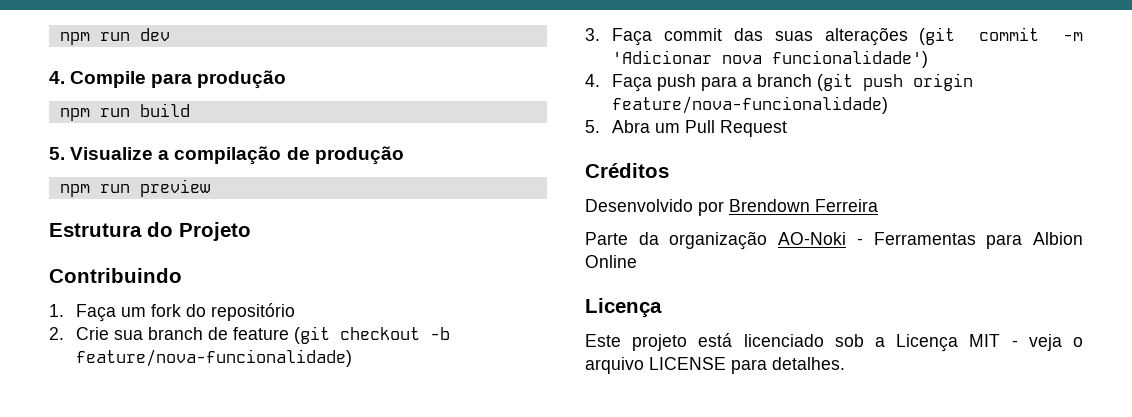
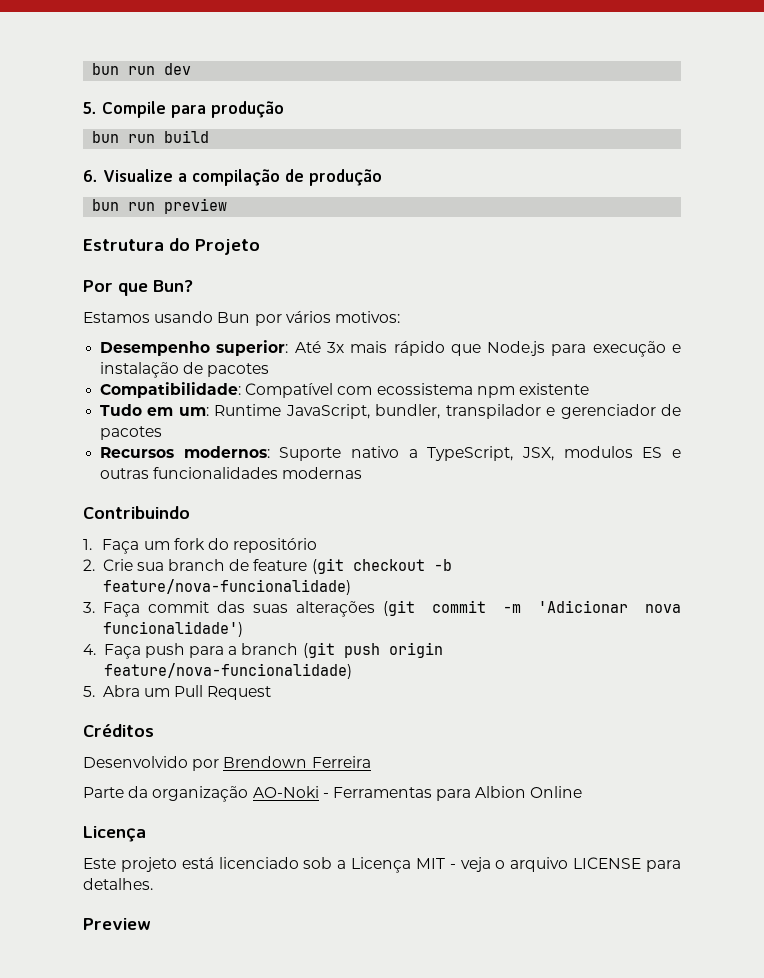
- npm run dev
+ bun run dev
- 4. Compile para produção
+ 5. Compile para produção
- npm run build
+ bun run build
- 5. Visualize a compilação de produção
+ 6. Visualize a compilação de produção
- npm run preview
+ bun run preview
+ Por que Bun?
+ Estamos usando Bun por vários motivos:
+ Desempenho superior: Até 3x mais rápido que Node.js para execução e instalação de pacotes
+ Compatibilidade: Compatível com ecossistema npm existente
+ Tudo em um: Runtime JavaScript, bundler, transpilador e gerenciador de pacotes
+ Recursos modernos: Suporte nativo a TypeScript, JSX, modulos ES e outras funcionalidades modernas
+ Preview

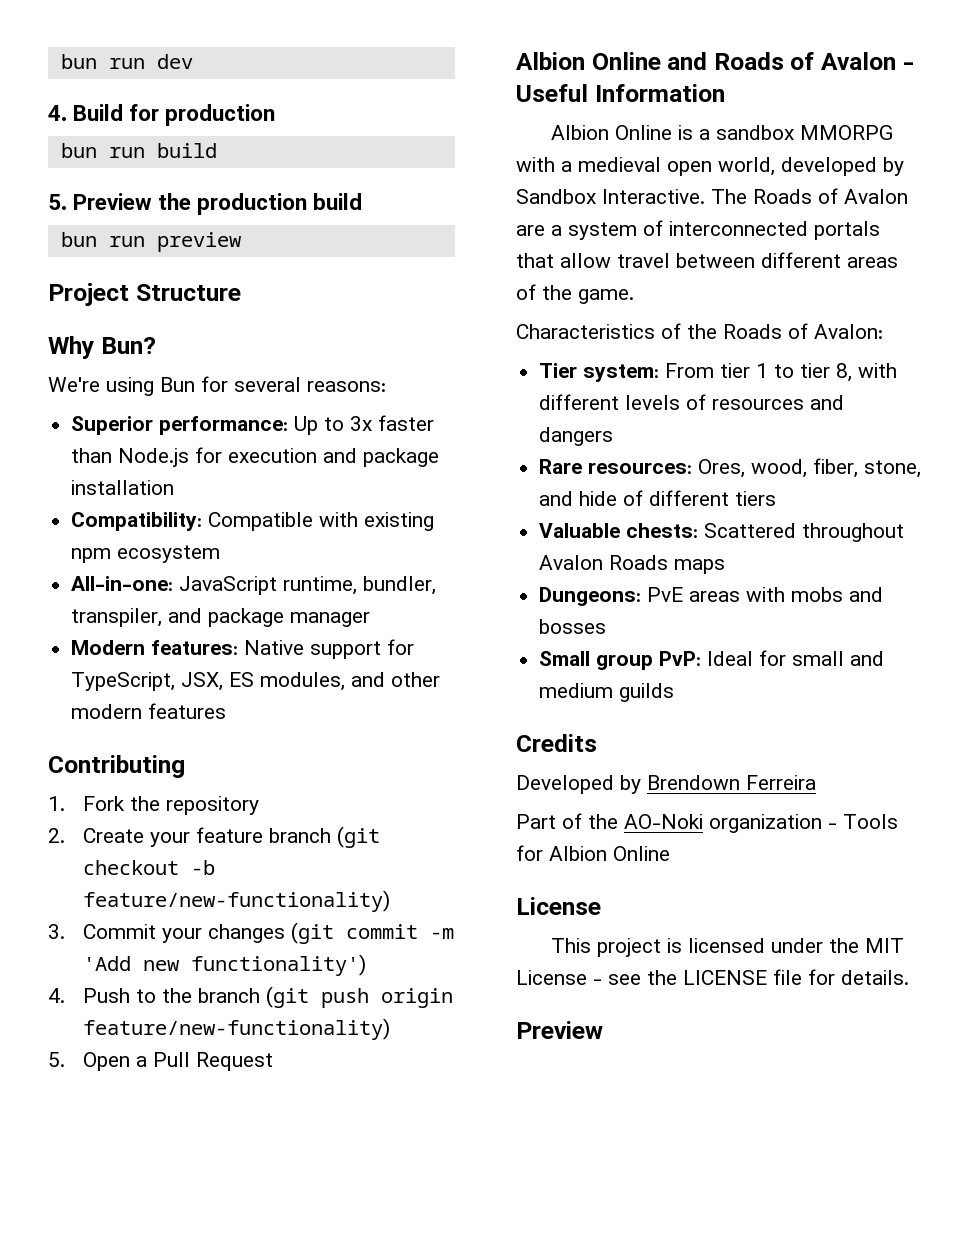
- 5. Compile para produção
+ 4. Build for production
- 6. Visualize a compilação de produção
+ 5. Preview the production build
  bun run preview
- Estrutura do Projeto
- Por que Bun?
- Estamos usando Bun por vários motivos:
- Desempenho superior: Até 3x mais rápido que Node.js para execução e instalação de pacotes
- Compatibilidade: Compatível com ecossistema npm existente
- Tudo em um: Runtime JavaScript, bundler, transpilador e gerenciador de pacotes
- Recursos modernos: Suporte nativo a TypeScript, JSX, modulos ES e outras funcionalidades modernas
- Contribuindo
- 1. Faça um fork do repositório
- 2. Crie sua branch de feature (git checkout -b feature/nova-funcionalidade)
+ Project Structure
+ Why Bun?
+ We're using Bun for several reasons:
+ Superior performance: Up to 3x faster than Node.js for execution and package installation
+ Compatibility: Compatible with existing npm ecosystem
+ All-in-one: JavaScript runtime, bundler, transpiler, and package manager
+ Modern features: Native support for TypeScript, JSX, ES modules, and other modern features
+ Contributing
+ 1. Fork the repository
+ 2. Create your feature branch (git checkout -b feature/new-functionality)
- 3. Faça commit das suas alterações (git commit -m 'Adicionar nova funcionalidade')
- 4. Faça push para a branch (git push origin feature/nova-funcionalidade)
- 5. Abra um Pull Request
+ 3. Commit your changes (git commit -m 'Add new functionality')
+ 4. Push to the branch (git push origin feature/new-functionality)
+ 5. Open a Pull Request
- Créditos
- Desenvolvido por Brendown Ferreira
- Parte da organização AO-Noki - Ferramentas para Albion Online
- Licença
- Este projeto está licenciado sob a Licença MIT - veja o arquivo LICENSE para detalhes.
+ Albion Online and Roads of Avalon - Useful Information
+ Albion Online is a sandbox MMORPG with a medieval open world, developed by Sandbox Interactive. The Roads of Avalon are a system of interconnected portals that allow travel between different areas of the game.
+ Characteristics of the Roads of Avalon:
+ Tier system: From tier 1 to tier 8, with different levels of resources and dangers
+ Rare resources: Ores, wood, fiber, stone, and hide of different tiers
+ Valuable chests: Scattered throughout Avalon Roads maps
+ Dungeons: PvE areas with mobs and bosses
+ Small group PvP: Ideal for small and medium guilds
+ Credits
+ Developed by Brendown Ferreira
+ Part of the AO-Noki organization - Tools for Albion Online
+ License
+ This project is licensed under the MIT License - see the LICENSE file for details.

